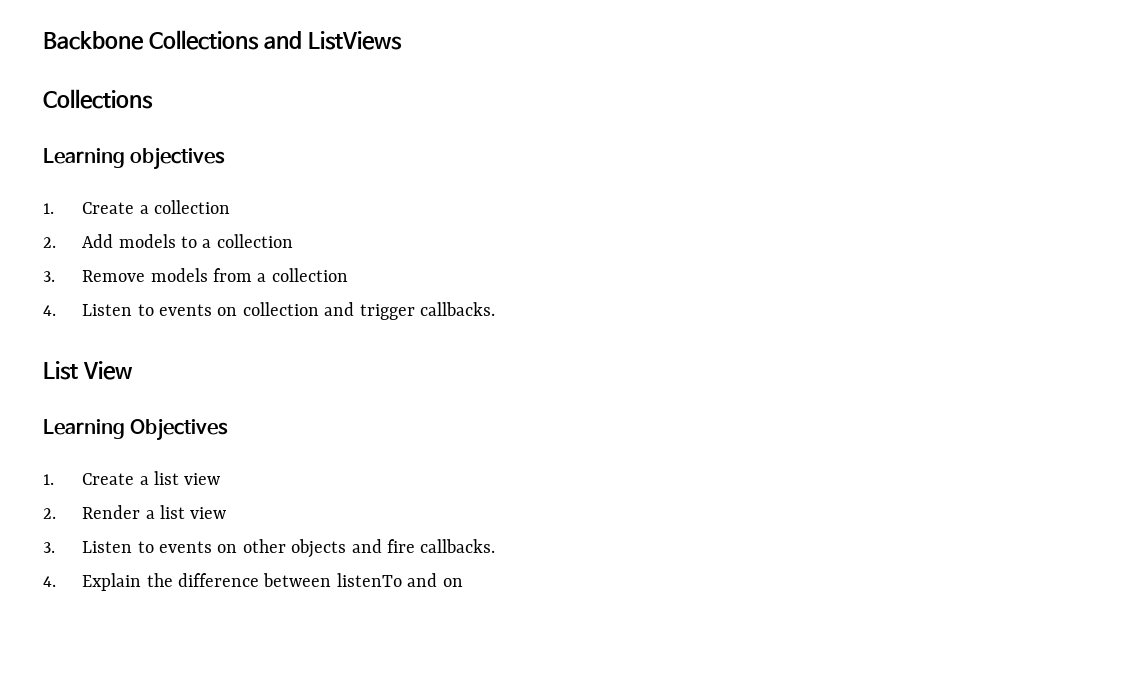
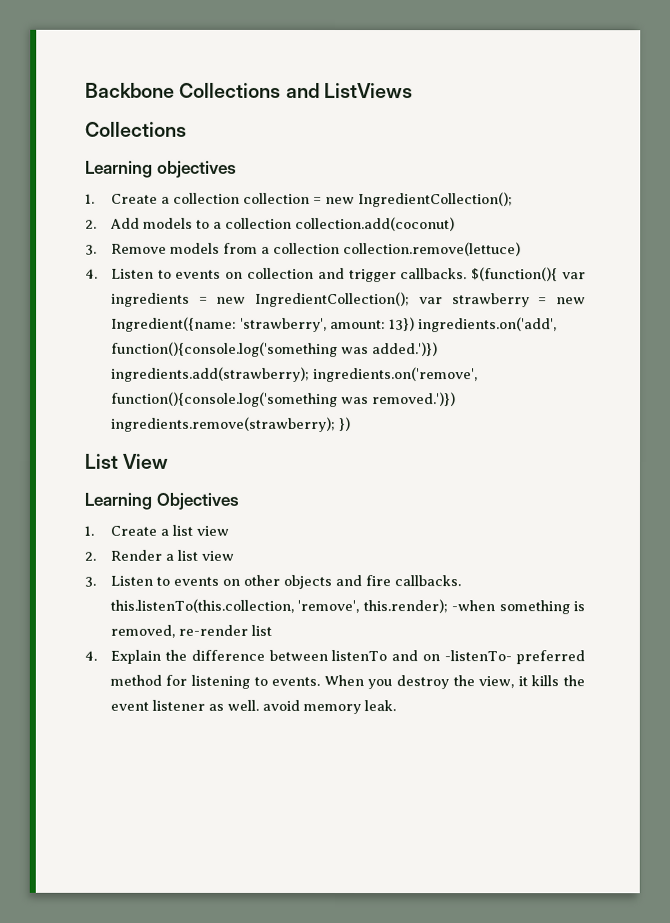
- 1. Create a collection
+ 1. Create a collection collection = new IngredientCollection();
- 2. Add models to a collection
+ 2. Add models to a collection collection.add(coconut)
- 3. Remove models from a collection
+ 3. Remove models from a collection collection.remove(lettuce)
+ $(function(){ var ingredients = new IngredientCollection(); var strawberry = new Ingredient({name: 'strawberry', amount: 13}) ingredients.on('add', function(){console.log('something was added.')}) ingredients.add(strawberry); ingredients.on('remove', function(){console.log('something was removed.')}) ingredients.remove(strawberry); })
- 3. Listen to events on other objects and fire callbacks.
+ 3. Listen to events on other objects and fire callbacks. this.listenTo(this.collection, 'remove', this.render); -when something is removed, re-render list
- 4. Explain the difference between listenTo and on
+ 4. Explain the difference between listenTo and on -listenTo- preferred method for listening to events. When you destroy the view, it kills the event listener as well. avoid memory leak.

